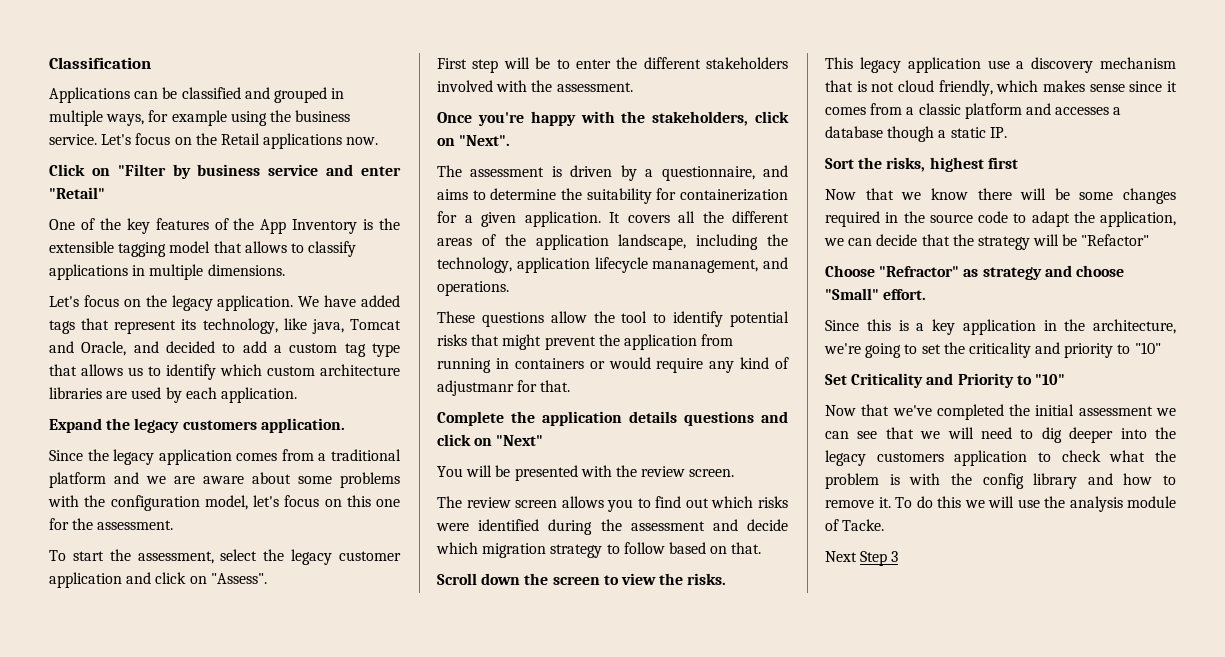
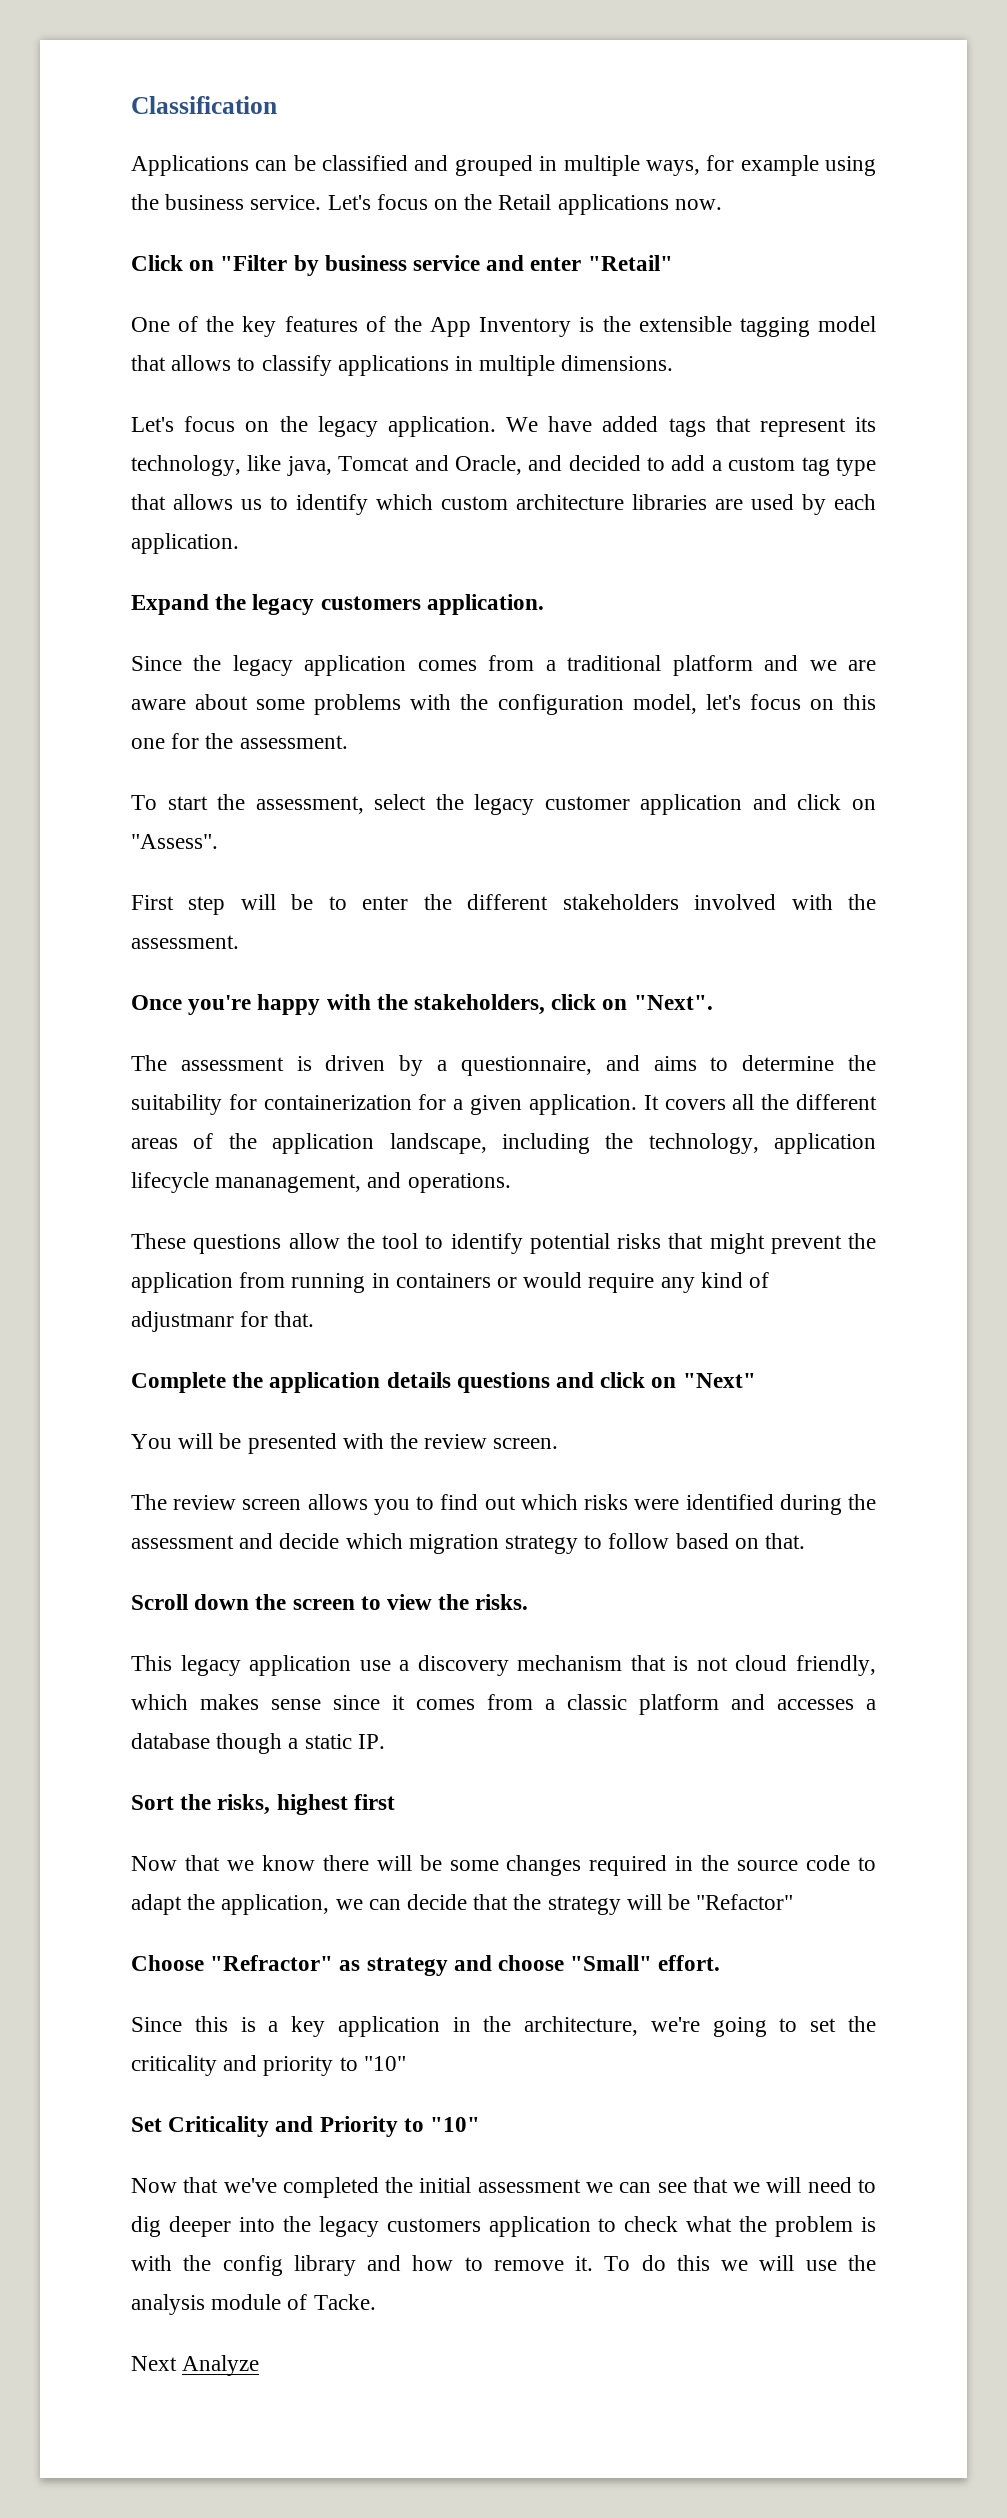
- Next Step 3
+ Next Analyze

